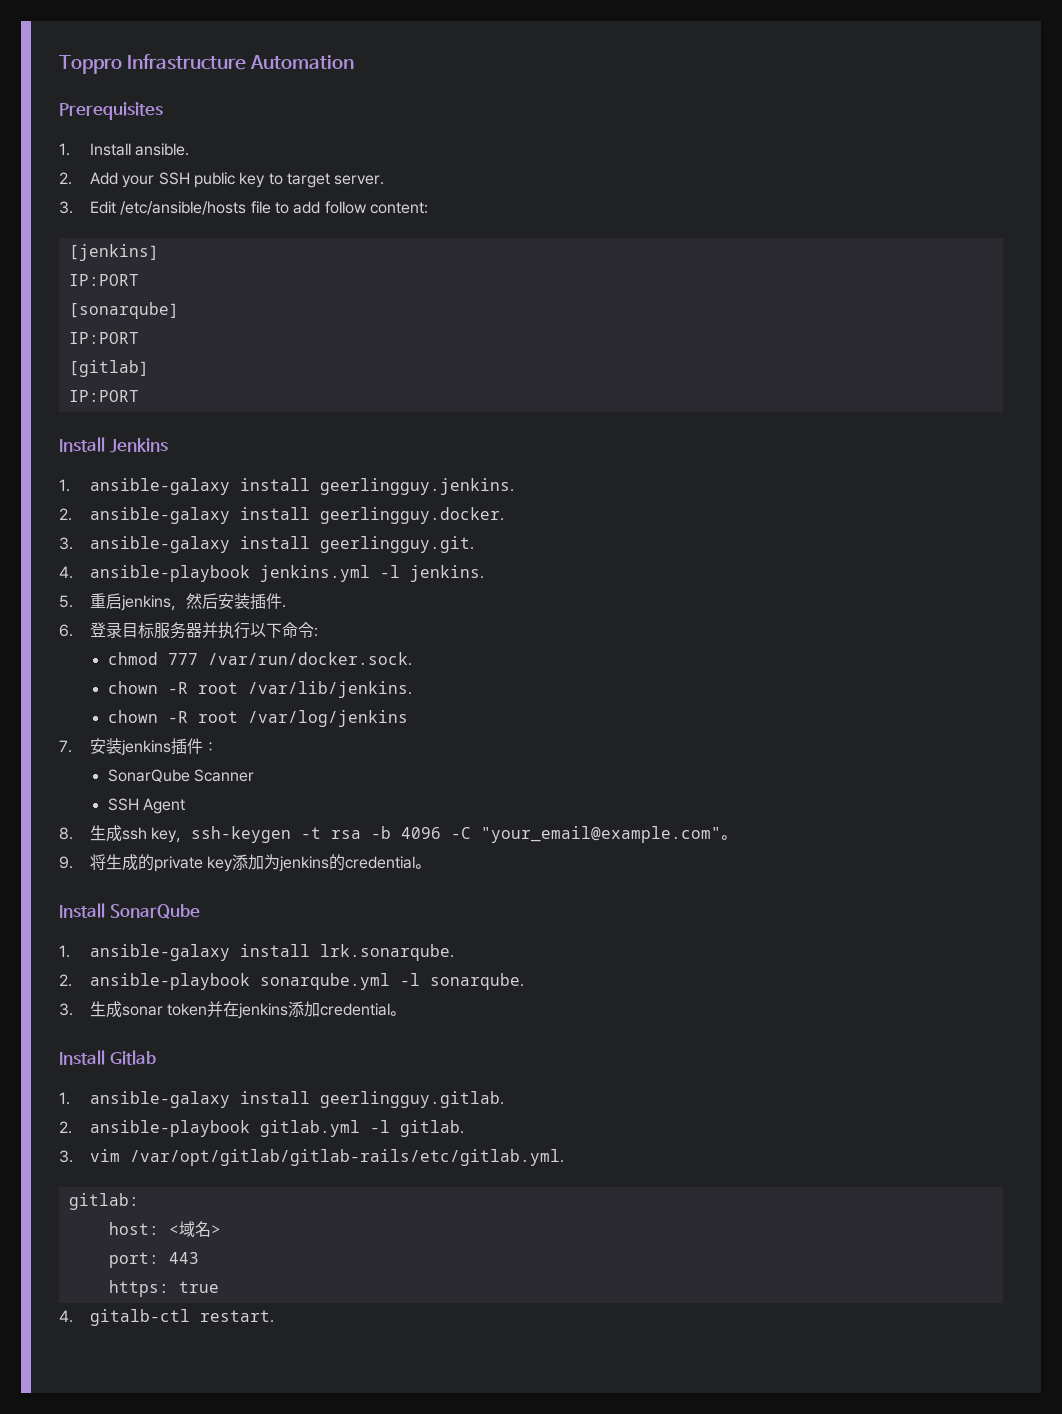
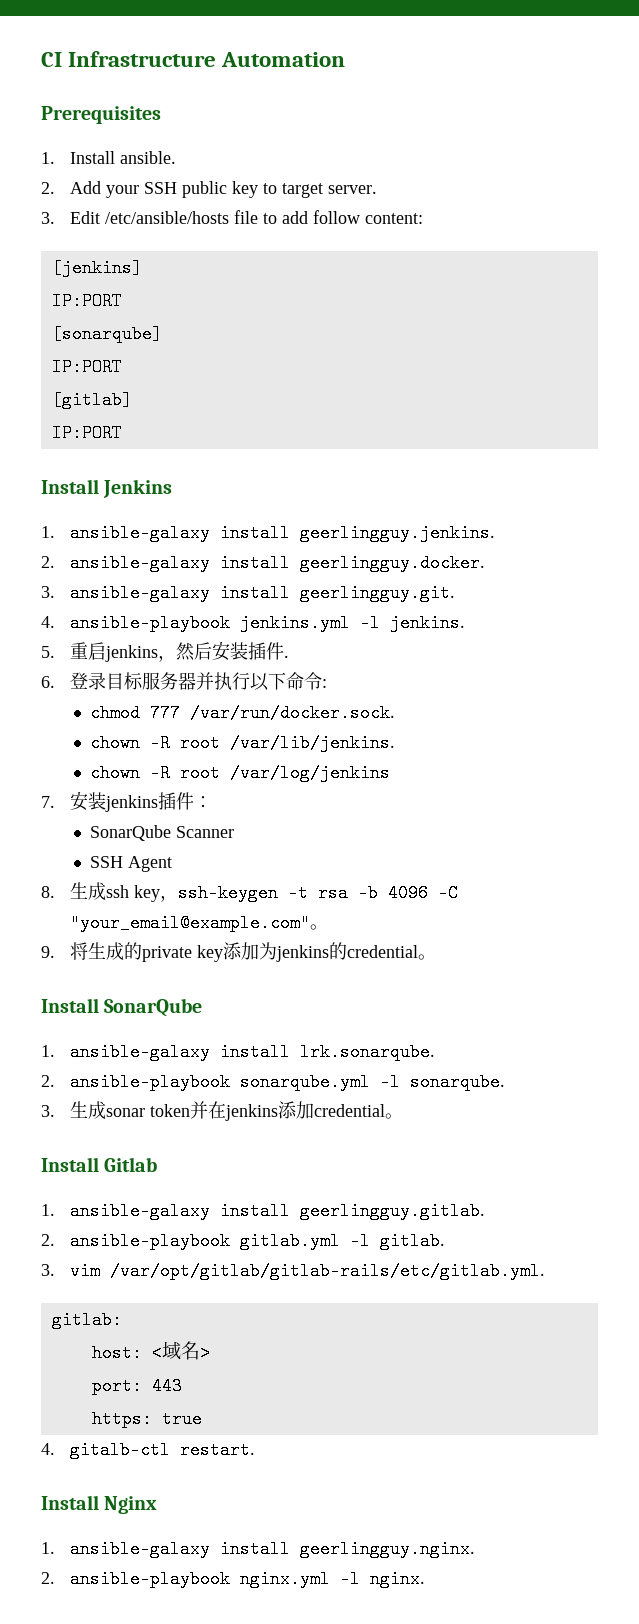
- Toppro Infrastructure Automation
+ CI Infrastructure Automation
+ Install Nginx
+ 1. ansible-galaxy install geerlingguy.nginx.
+ 2. ansible-playbook nginx.yml -l nginx.

